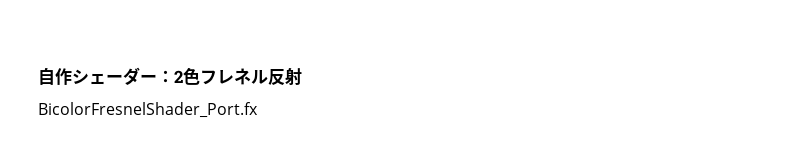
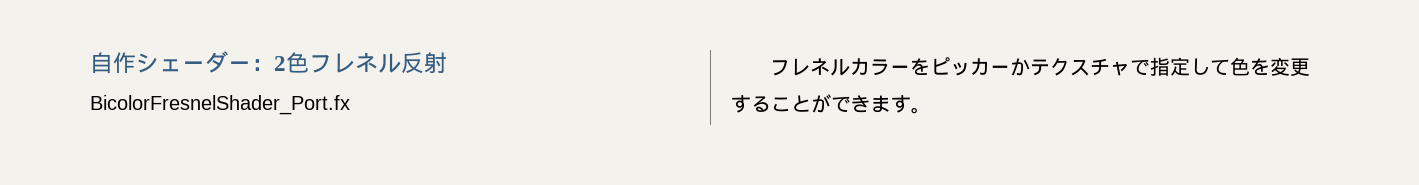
+ フレネルカラーをピッカーかテクスチャで指定して色を変更することができます。

